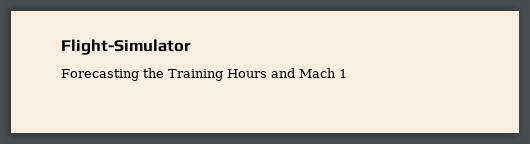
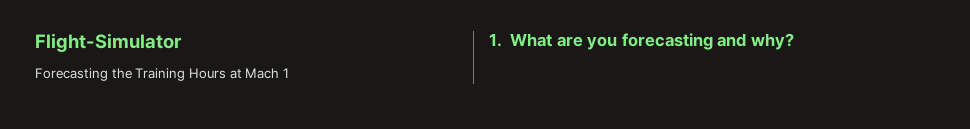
- Forecasting the Training Hours and Mach 1
+ Forecasting the Training Hours at Mach 1
+ 1. What are you forecasting and why?

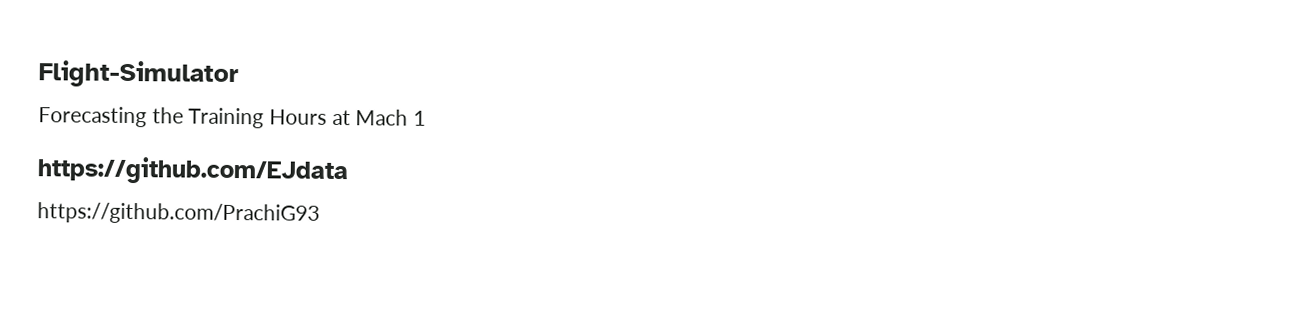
- 1. What are you forecasting and why?
+ https://github.com/EJdata
+ https://github.com/PrachiG93

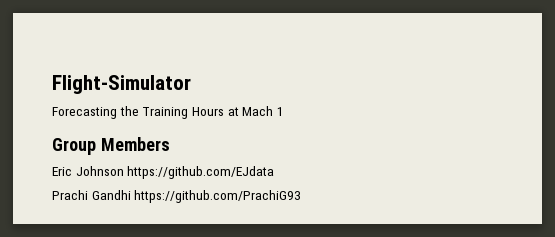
- https://github.com/EJdata
+ Group Members
+ Eric Johnson https://github.com/EJdata
- https://github.com/PrachiG93
+ Prachi Gandhi https://github.com/PrachiG93

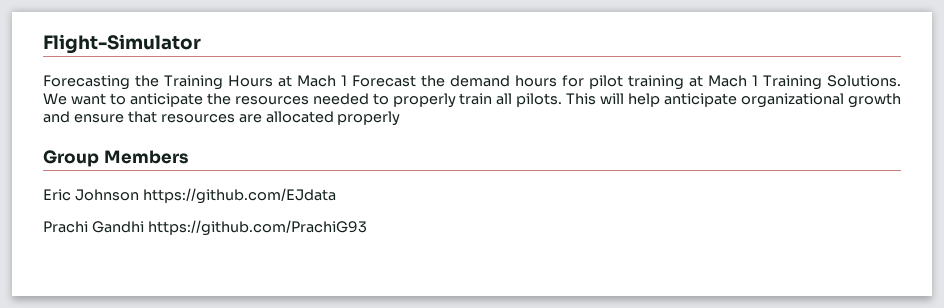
- Forecasting the Training Hours at Mach 1
+ Forecasting the Training Hours at Mach 1 Forecast the demand hours for pilot training at Mach 1 Training Solutions. We want to anticipate the resources needed to properly train all pilots. This will help anticipate organizational growth and ensure that resources are allocated properly

